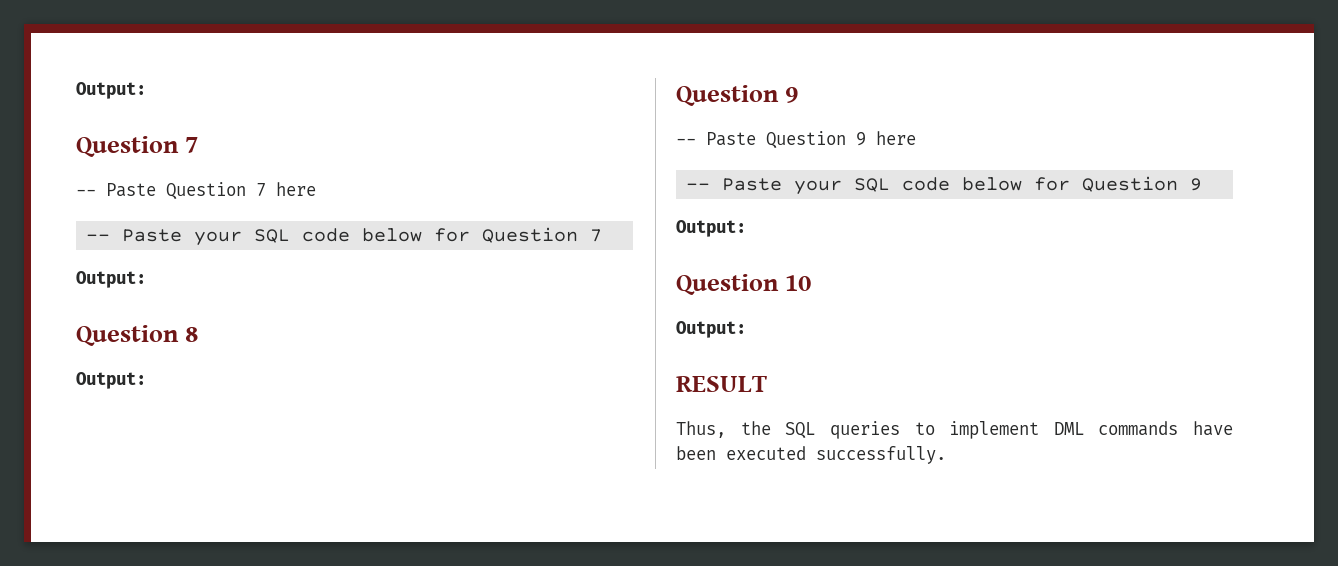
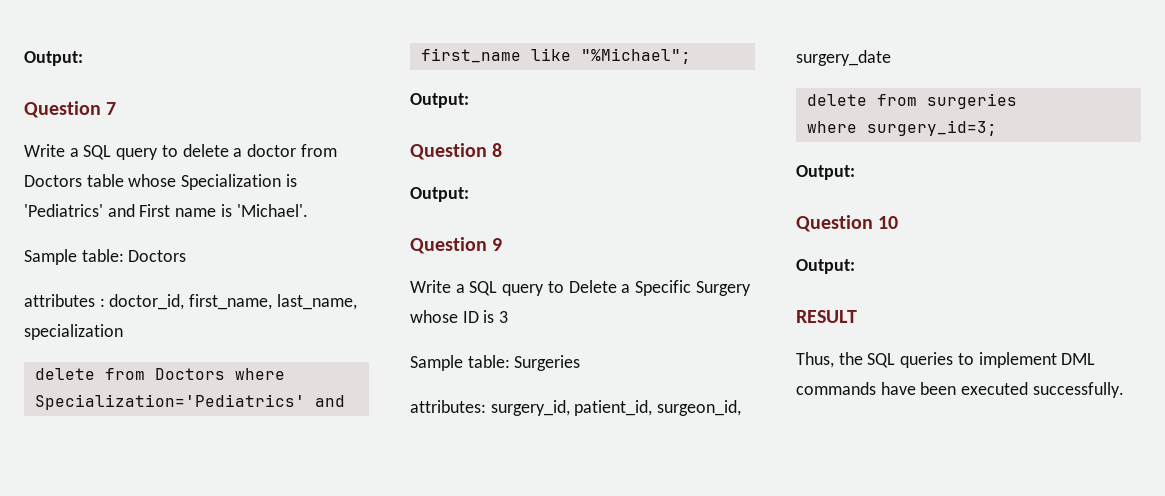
- -- Paste Question 7 here
- -- Paste your SQL code below for Question 7
+ Write a SQL query to delete a doctor from Doctors table whose Specialization is 'Pediatrics' and First name is 'Michael'.
+ Sample table: Doctors
+ attributes : doctor_id, first_name, last_name, specialization
+ delete from Doctors where Specialization='Pediatrics' and first_name like "%Michael";
- -- Paste Question 9 here
- -- Paste your SQL code below for Question 9
+ Write a SQL query to Delete a Specific Surgery whose ID is 3
+ Sample table: Surgeries
+ attributes: surgery_id, patient_id, surgeon_id, surgery_date
+ delete from surgeries
+ where surgery_id=3;

